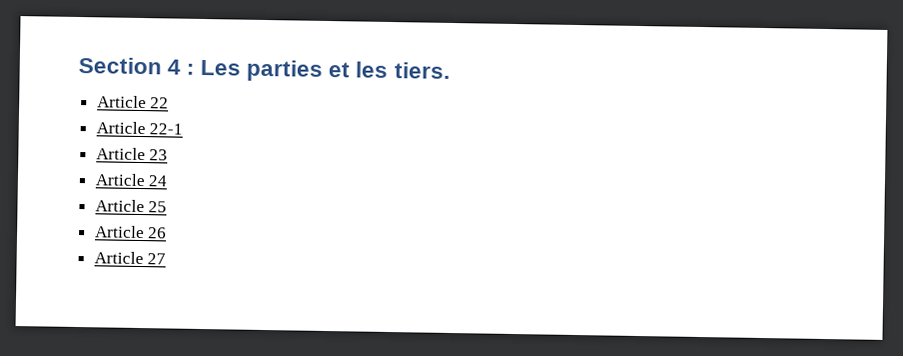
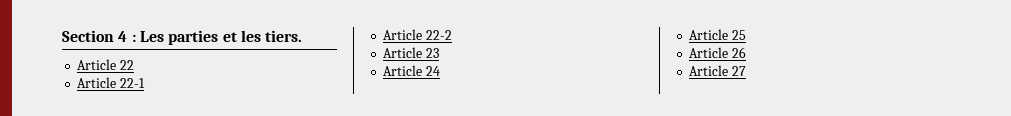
+ Article 22-2

